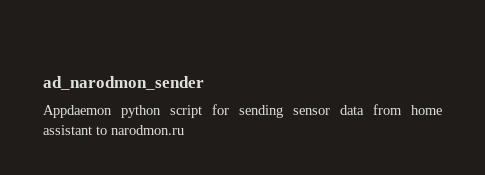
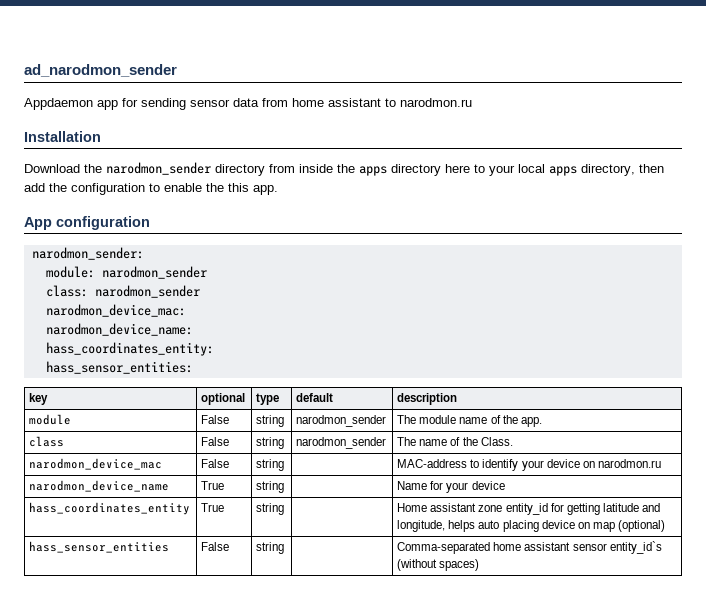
- Appdaemon python script for sending sensor data from home assistant to narodmon.ru
+ Appdaemon app for sending sensor data from home assistant to narodmon.ru
+ Installation
+ Download the narodmon_sender directory from inside the apps directory here to your local apps directory, then add the configuration to enable the this app.
+ App configuration
+ narodmon_sender:
+ module: narodmon_sender
+ class: narodmon_sender
+ narodmon_device_mac:
+ narodmon_device_name:
+ hass_coordinates_entity:
+ hass_sensor_entities:
+ key | optional | type | default | description
+ module | False | string | narodmon_sender | The module name of the app.
+ class | False | string | narodmon_sender | The name of the Class.
+ narodmon_device_mac | False | string | | MAC-address to identify your device on narodmon.ru
+ narodmon_device_name | True | string | | Name for your device
+ hass_coordinates_entity | True | string | | Home assistant zone entity_id for getting latitude and longitude, helps auto placing device on map (optional)
+ hass_sensor_entities | False | string | | Comma-separated home assistant sensor entity_id`s (without spaces)

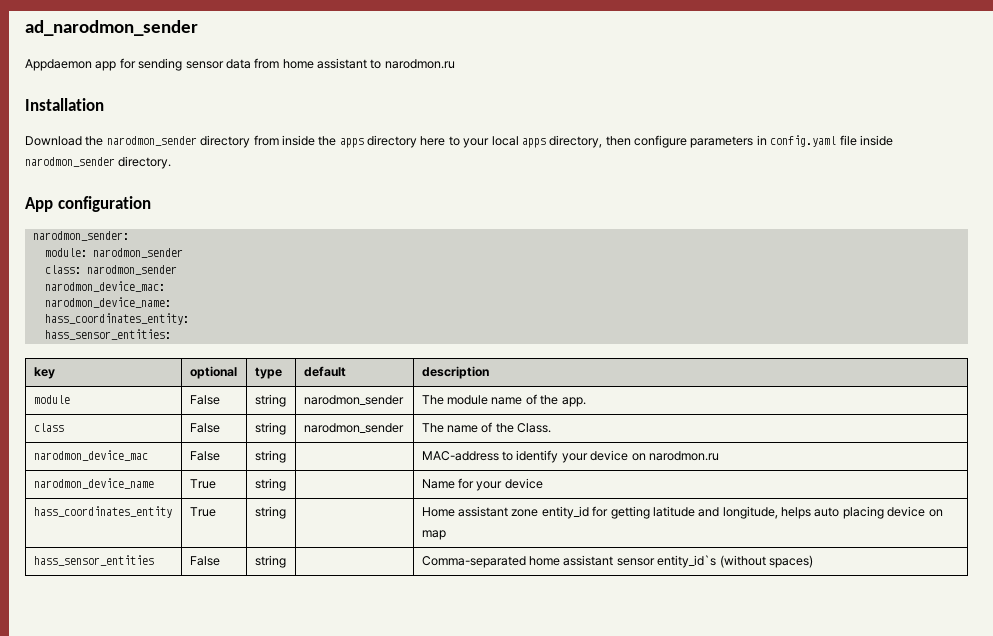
- Download the narodmon_sender directory from inside the apps directory here to your local apps directory, then add the configuration to enable the this app.
+ Download the narodmon_sender directory from inside the apps directory here to your local apps directory, then configure parameters in config.yaml file inside narodmon_sender directory.
- hass_coordinates_entity | True | string | | Home assistant zone entity_id for getting latitude and longitude, helps auto placing device on map (optional)
+ hass_coordinates_entity | True | string | | Home assistant zone entity_id for getting latitude and longitude, helps auto placing device on map

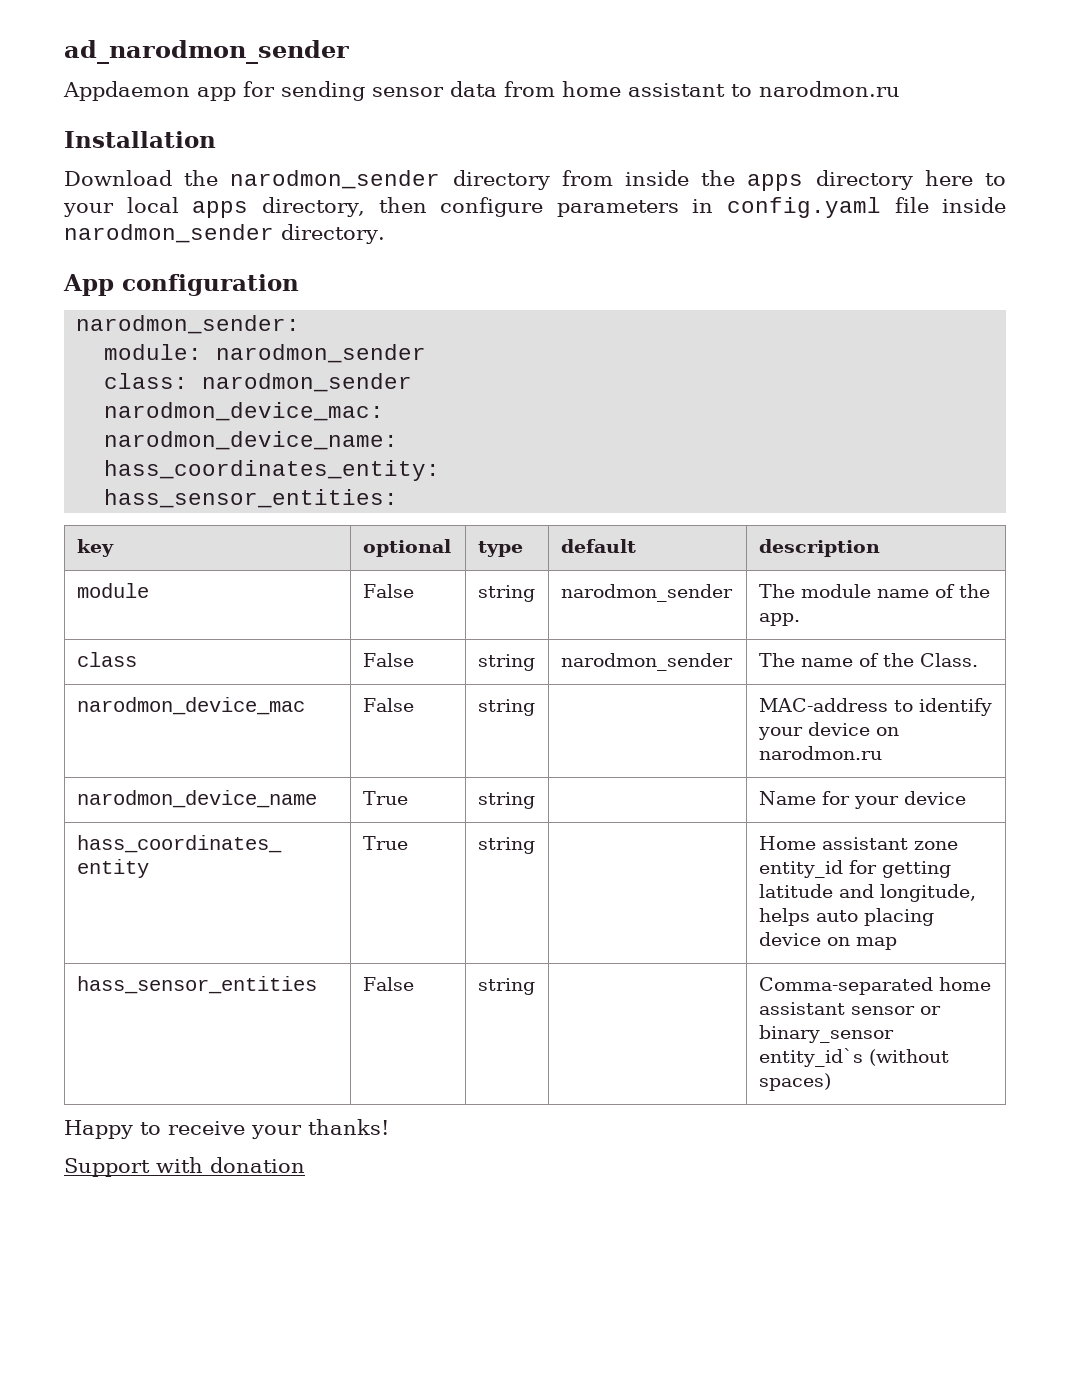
- hass_sensor_entities | False | string | | Comma-separated home assistant sensor entity_id`s (without spaces)
+ hass_sensor_entities | False | string | | Comma-separated home assistant sensor or binary_sensor entity_id`s (without spaces)
+ Happy to receive your thanks!
+ Support with donation

